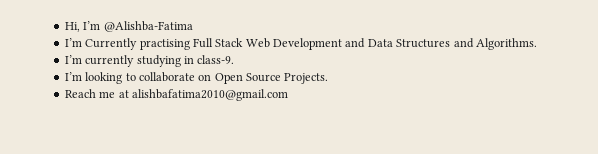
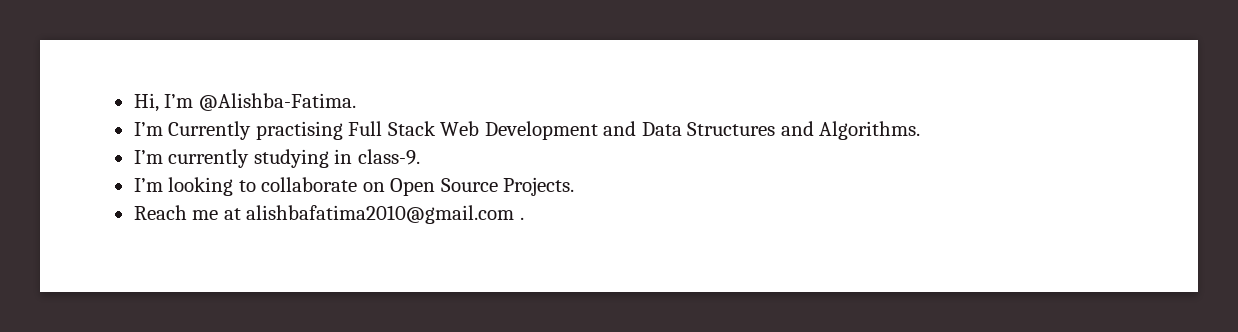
- Hi, I’m @Alishba-Fatima
+ Hi, I’m @Alishba-Fatima.
- Reach me at alishbafatima2010@gmail.com
+ Reach me at alishbafatima2010@gmail.com .

